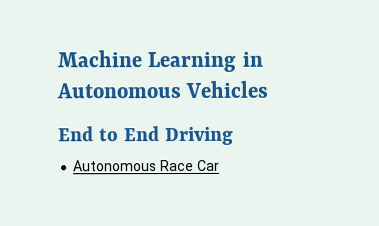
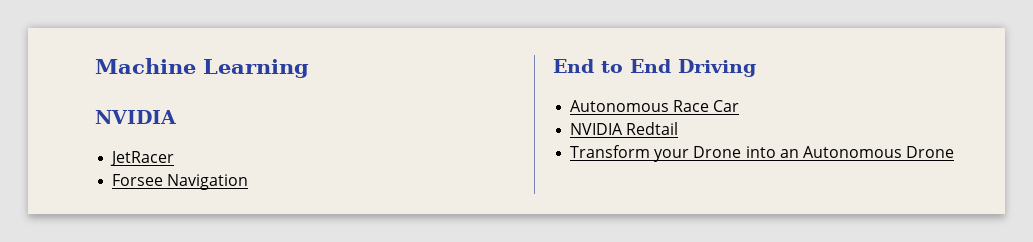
- Machine Learning in Autonomous Vehicles
+ Machine Learning
+ NVIDIA
+ JetRacer
+ Forsee Navigation
+ NVIDIA Redtail
+ Transform your Drone into an Autonomous Drone

